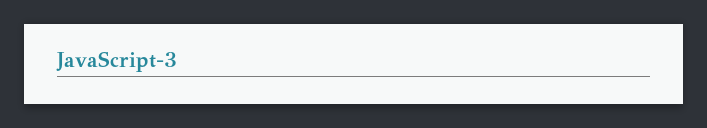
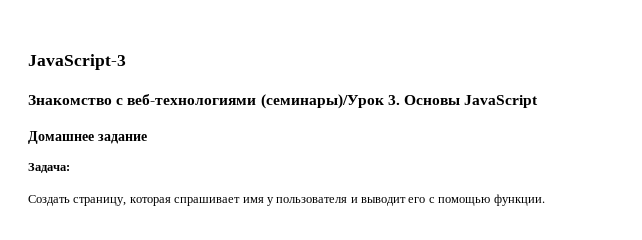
+ Знакомство с веб-технологиями (семинары)/Урок 3. Основы JavaScript
+ Домашнее задание
+ Задача:
+ Cоздать страницу, которая спрашивает имя у пользователя и выводит его с помощью функции.

